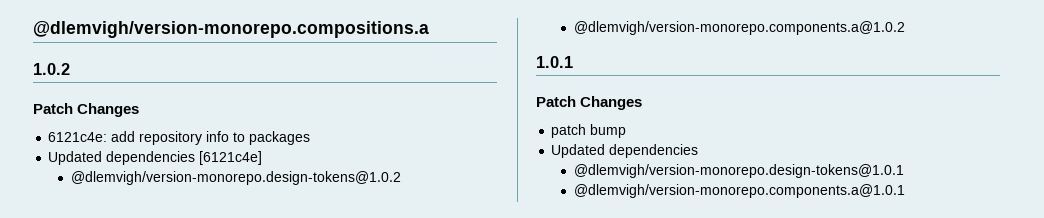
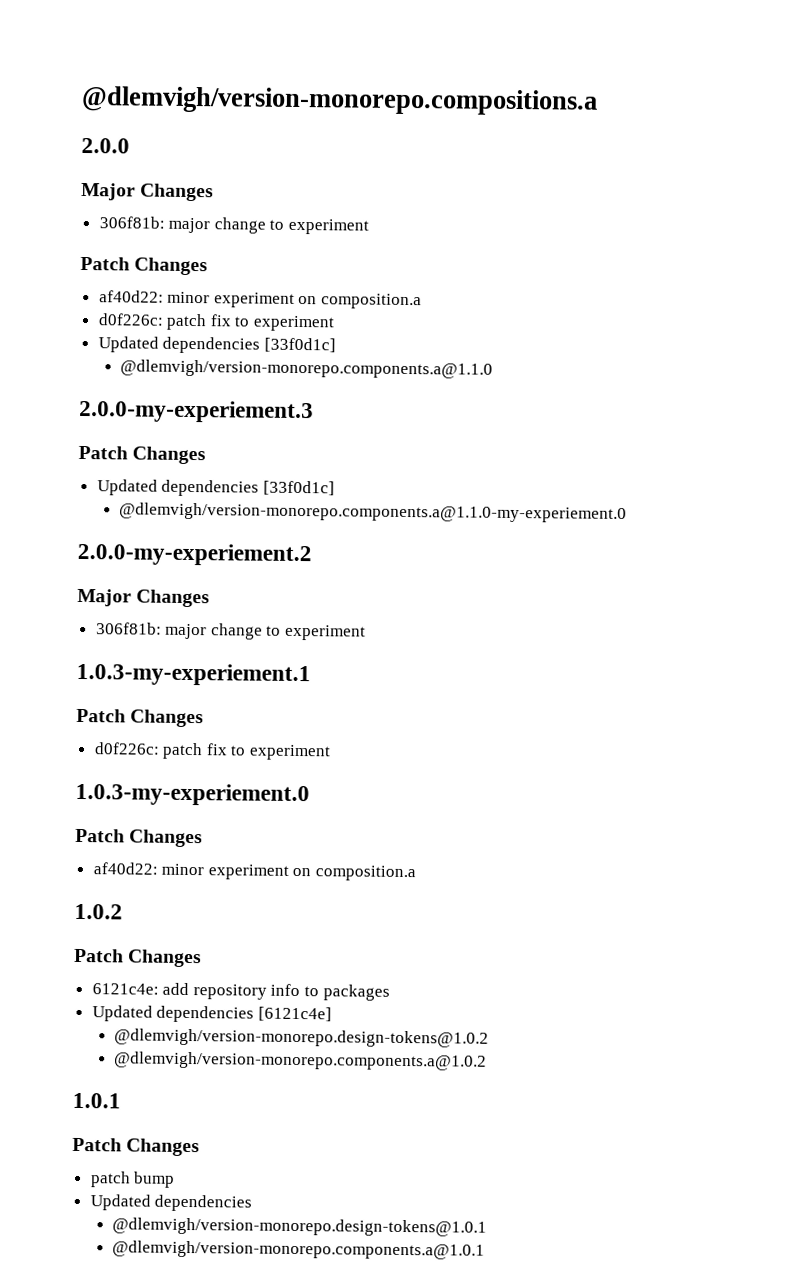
+ 2.0.0
+ Major Changes
+ 306f81b: major change to experiment
+ Patch Changes
+ af40d22: minor experiment on composition.a
+ d0f226c: patch fix to experiment
+ Updated dependencies [33f0d1c]
+ @dlemvigh/version-monorepo.components.a@1.1.0
+ 2.0.0-my-experiement.3
+ Patch Changes
+ Updated dependencies [33f0d1c]
+ @dlemvigh/version-monorepo.components.a@1.1.0-my-experiement.0
+ 2.0.0-my-experiement.2
+ Major Changes
+ 306f81b: major change to experiment
+ 1.0.3-my-experiement.1
+ Patch Changes
+ d0f226c: patch fix to experiment
+ 1.0.3-my-experiement.0
+ Patch Changes
+ af40d22: minor experiment on composition.a

